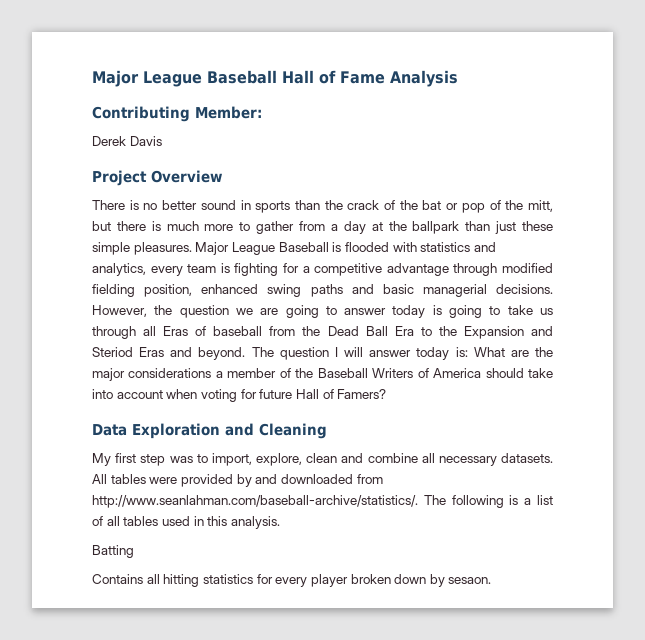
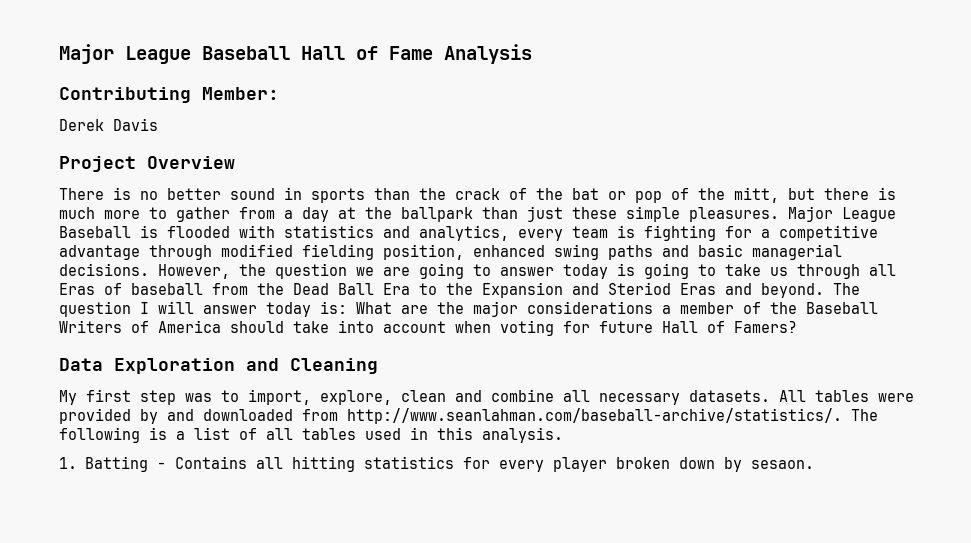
- Batting
- Contains all hitting statistics for every player broken down by sesaon.
+ 1. Batting - Contains all hitting statistics for every player broken down by sesaon.

